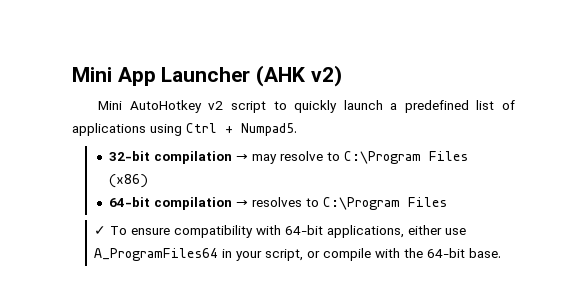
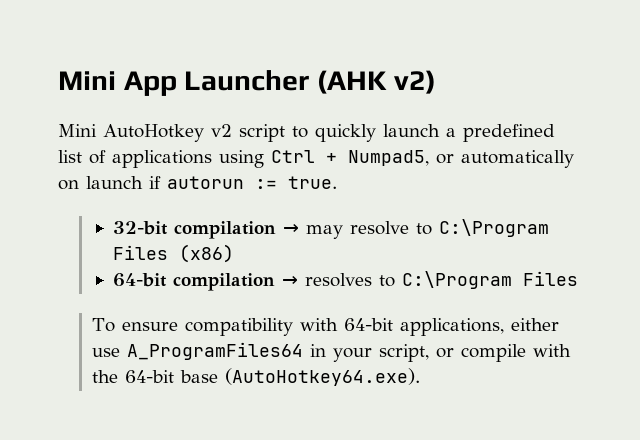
- Mini AutoHotkey v2 script to quickly launch a predefined list of applications using Ctrl + Numpad5.
+ Mini AutoHotkey v2 script to quickly launch a predefined list of applications using Ctrl + Numpad5, or automatically on launch if autorun := true.
- ✓ To ensure compatibility with 64-bit applications, either use A_ProgramFiles64 in your script, or compile with the 64-bit base.
+ To ensure compatibility with 64-bit applications, either use A_ProgramFiles64 in your script, or compile with the 64-bit base (AutoHotkey64.exe).

